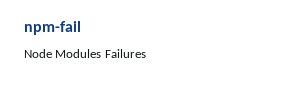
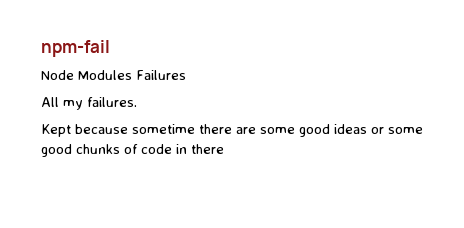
+ All my failures.
+ Kept because sometime there are some good ideas or some good chunks of code in there

